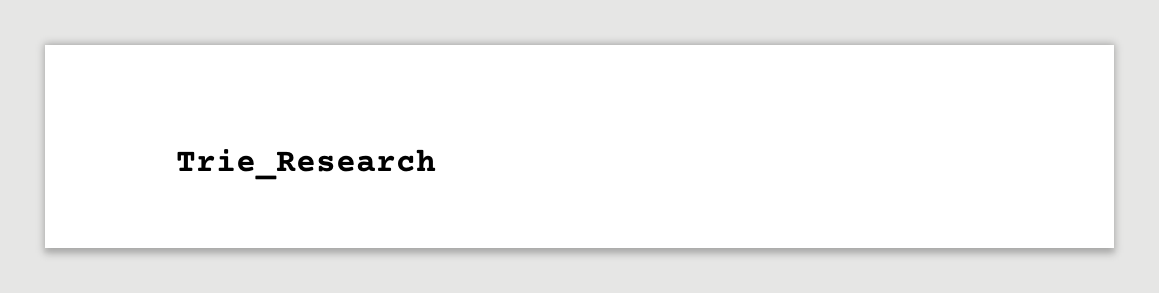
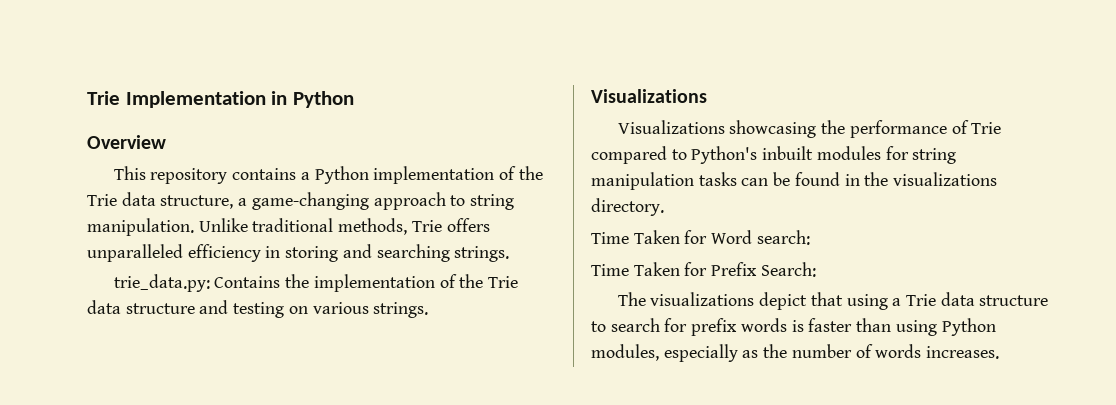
- Trie_Research
+ Trie Implementation in Python
+ Overview
+ This repository contains a Python implementation of the Trie data structure, a game-changing approach to string manipulation. Unlike traditional methods, Trie offers unparalleled efficiency in storing and searching strings.
+ trie_data.py: Contains the implementation of the Trie data structure and testing on various strings.
+ Visualizations
+ Visualizations showcasing the performance of Trie compared to Python's inbuilt modules for string manipulation tasks can be found in the visualizations directory.
+ Time Taken for Word search:
+ Time Taken for Prefix Search:
+ The visualizations depict that using a Trie data structure to search for prefix words is faster than using Python modules, especially as the number of words increases.

